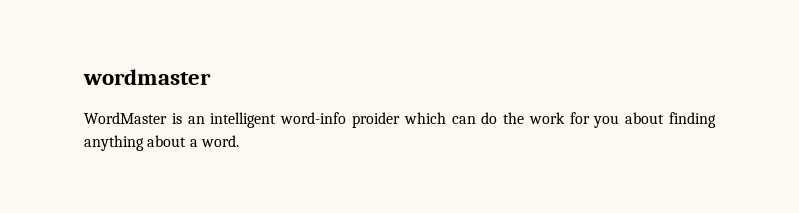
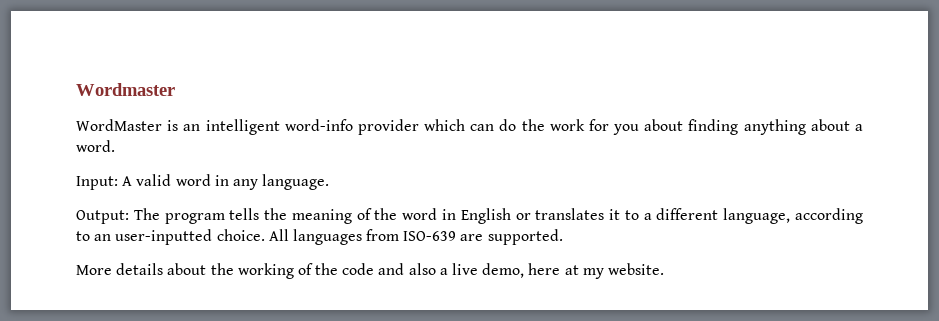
- wordmaster
+ Wordmaster
- WordMaster is an intelligent word-info proider which can do the work for you about finding anything about a word.
+ WordMaster is an intelligent word-info provider which can do the work for you about finding anything about a word.
+ Input: A valid word in any language.
+ Output: The program tells the meaning of the word in English or translates it to a different language, according to an user-inputted choice. All languages from ISO-639 are supported.
+ More details about the working of the code and also a live demo, here at my website.

